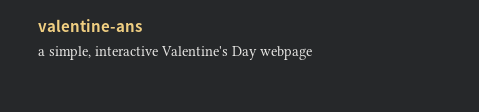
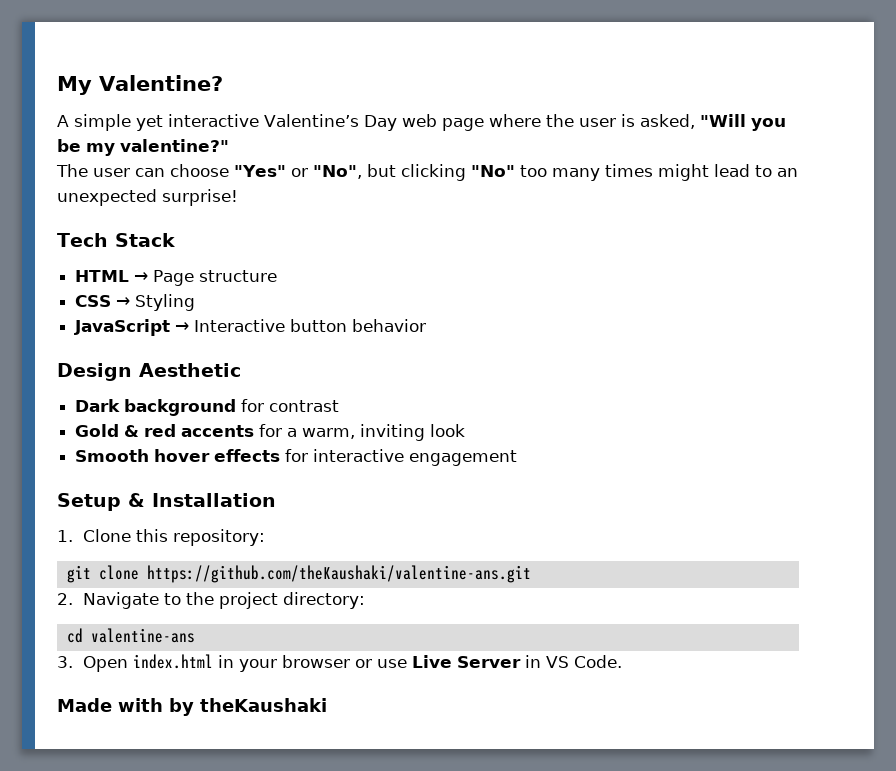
- valentine-ans
- a simple, interactive Valentine's Day webpage
+ My Valentine?
+ A simple yet interactive Valentine’s Day web page where the user is asked, "Will you be my valentine?"
+ The user can choose "Yes" or "No", but clicking "No" too many times might lead to an unexpected surprise!
+ Tech Stack
+ HTML → Page structure
+ CSS → Styling
+ JavaScript → Interactive button behavior
+ Design Aesthetic
+ Dark background for contrast
+ Gold & red accents for a warm, inviting look
+ Smooth hover effects for interactive engagement
+ Setup & Installation
+ 1. Clone this repository:
+ git clone https://github.com/theKaushaki/valentine-ans.git
+ 2. Navigate to the project directory:
+ cd valentine-ans
+ 3. Open index.html in your browser or use Live Server in VS Code.
+ Made with by theKaushaki

